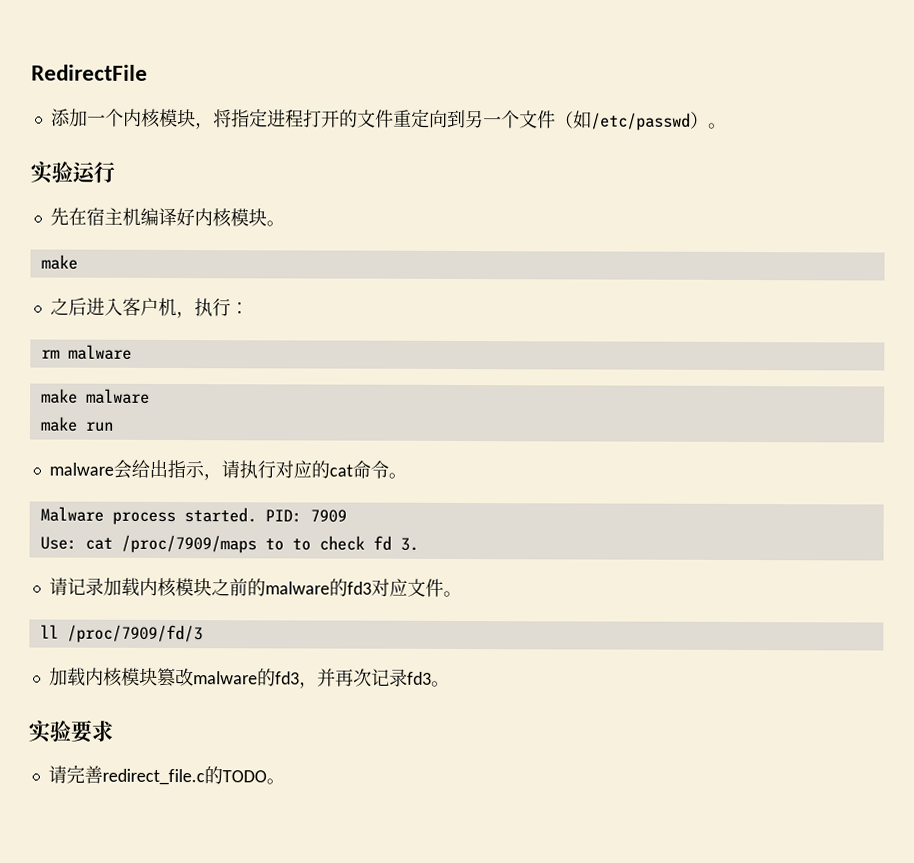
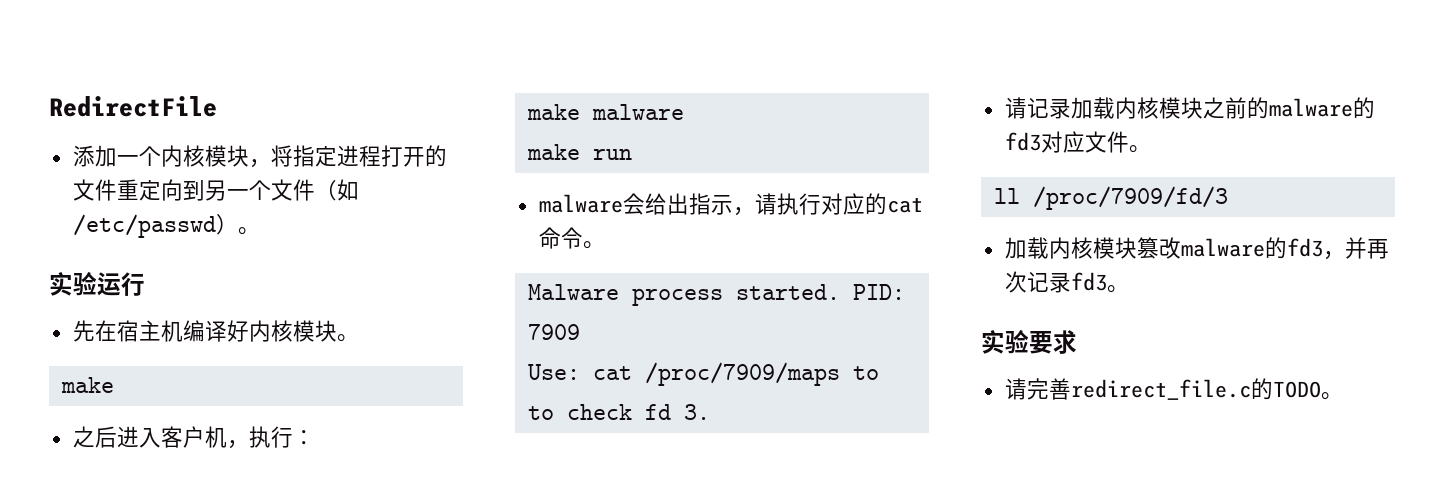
- rm malware

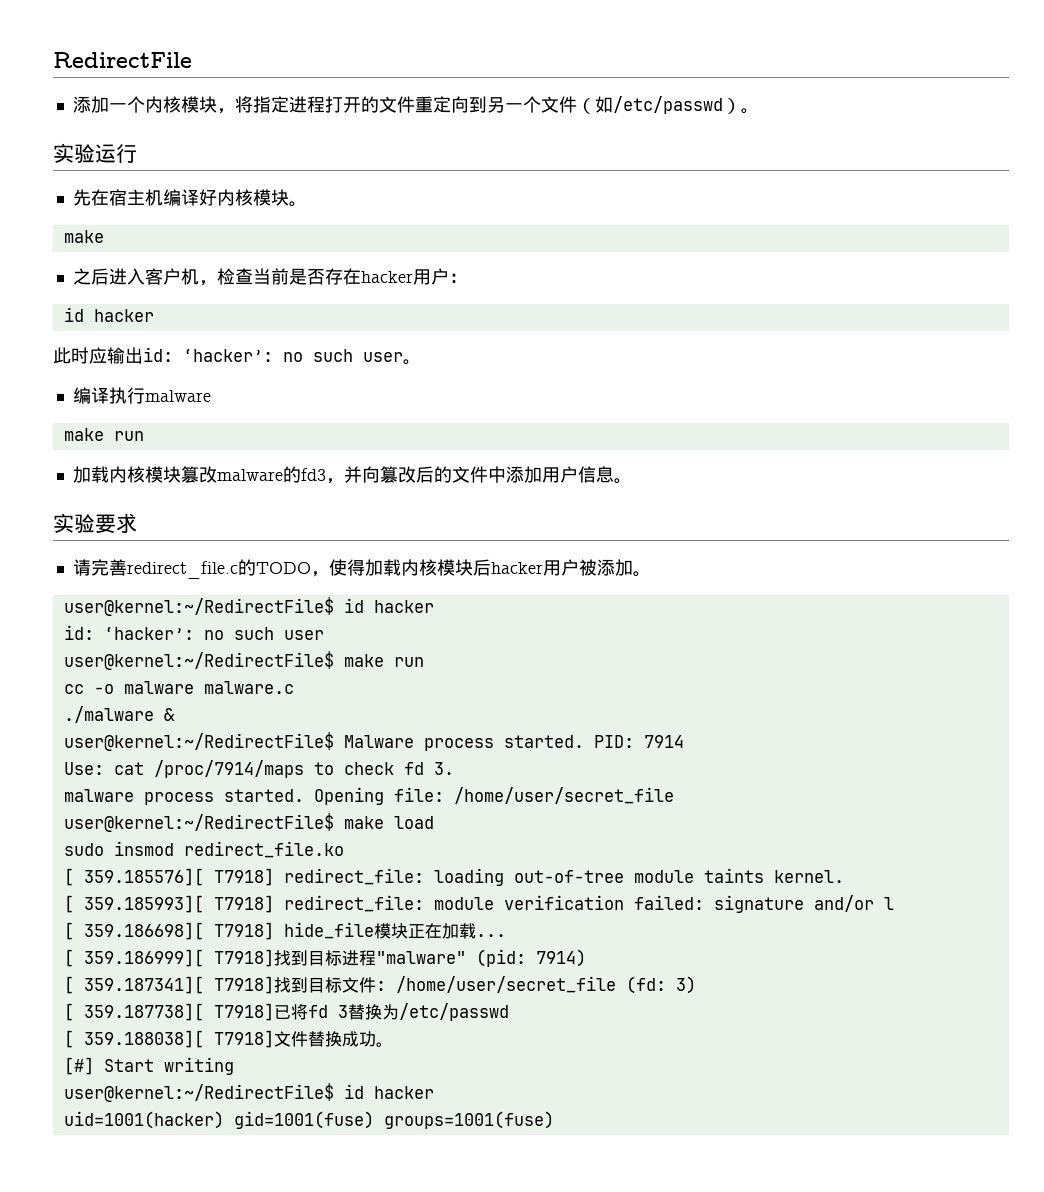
- 之后进入客户机，执行：
- make malware
+ 之后进入客户机，检查当前是否存在hacker用户：
+ id hacker
+ 此时应输出id: ‘hacker’: no such user。
+ 编译执行malware
  make run
- malware会给出指示，请执行对应的cat命令。
- Malware process started. PID: 7909
- Use: cat /proc/7909/maps to to check fd 3.
- 请记录加载内核模块之前的malware的fd3对应文件。
- ll /proc/7909/fd/3
- 加载内核模块篡改malware的fd3，并再次记录fd3。
+ 加载内核模块篡改malware的fd3，并向篡改后的文件中添加用户信息。
- 请完善redirect_file.c的TODO。
+ 请完善redirect_file.c的TODO，使得加载内核模块后hacker用户被添加。
+ user@kernel:~/RedirectFile$ id hacker
+ id: ‘hacker’: no such user
+ user@kernel:~/RedirectFile$ make run
+ cc -o malware malware.c
+ ./malware &
+ user@kernel:~/RedirectFile$ Malware process started. PID: 7914
+ Use: cat /proc/7914/maps to check fd 3.
+ malware process started. Opening file: /home/user/secret_file
+ user@kernel:~/RedirectFile$ make load
+ sudo insmod redirect_file.ko
+ [ 359.185576][ T7918] redirect_file: loading out-of-tree module taints kernel.
+ [ 359.185993][ T7918] redirect_file: module verification failed: signature and/or l
+ [ 359.186698][ T7918] hide_file模块正在加载...
+ [ 359.186999][ T7918]找到目标进程"malware" (pid: 7914)
+ [ 359.187341][ T7918]找到目标文件: /home/user/secret_file (fd: 3)
+ [ 359.187738][ T7918]已将fd 3替换为/etc/passwd
+ [ 359.188038][ T7918]文件替换成功。
+ [#] Start writing
+ user@kernel:~/RedirectFile$ id hacker
+ uid=1001(hacker) gid=1001(fuse) groups=1001(fuse)

